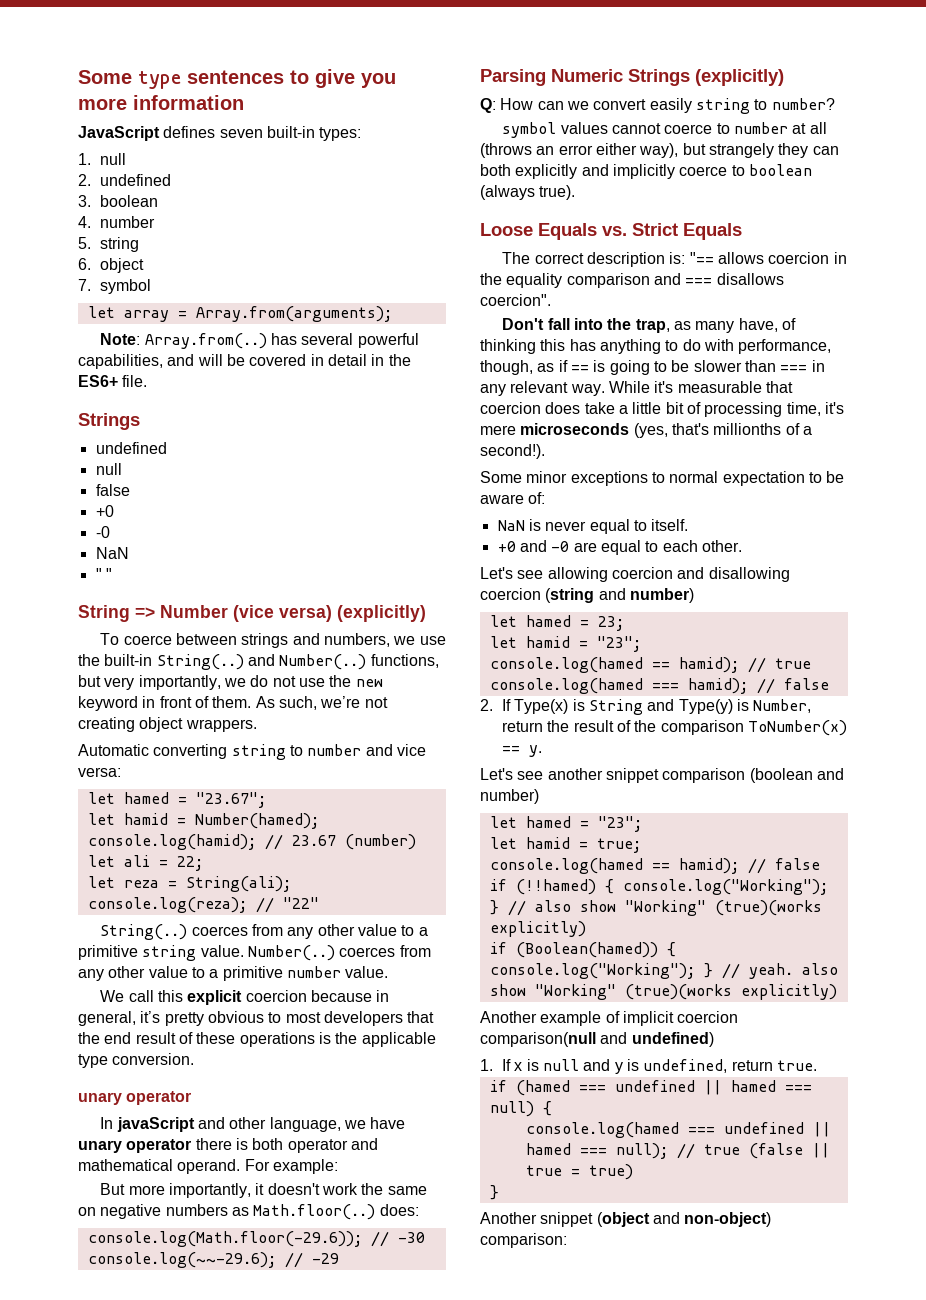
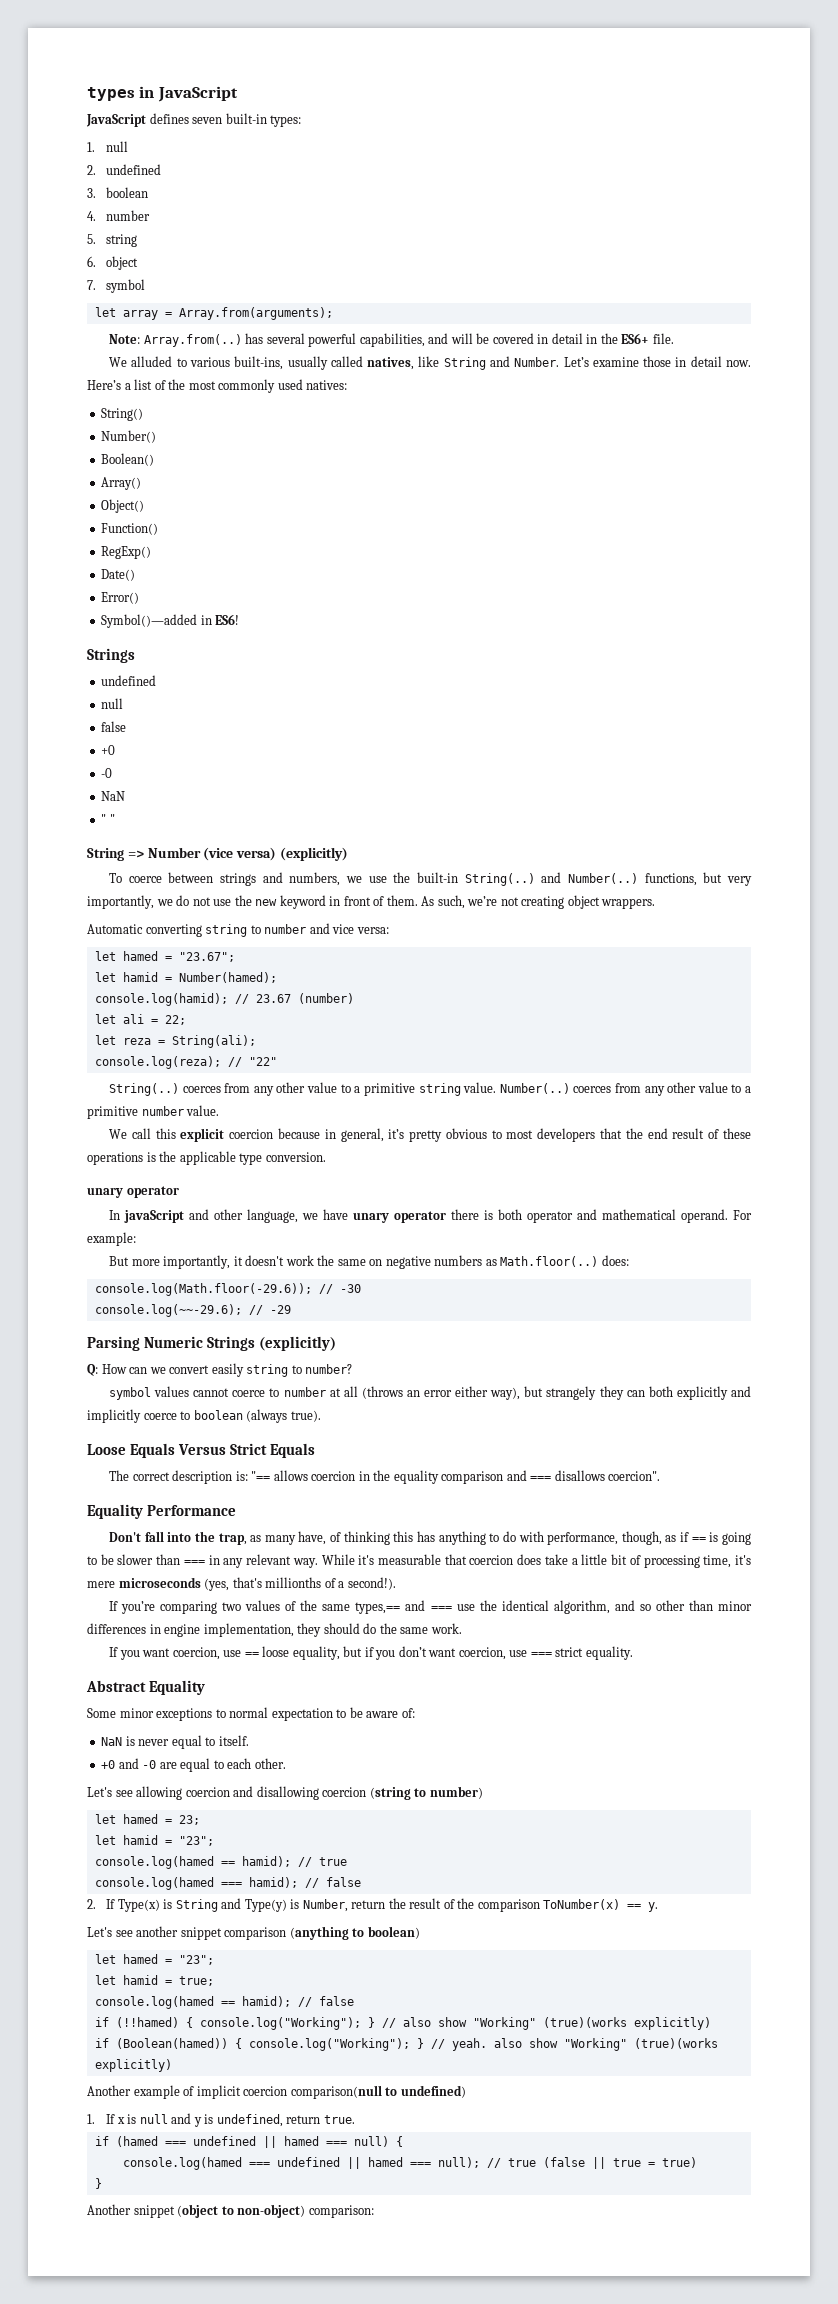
- Some type sentences to give you more information
+ types in JavaScript
+ We alluded to various built-ins, usually called natives, like String and Number. Let’s examine those in detail now. Here’s a list of the most commonly used natives:
+ String()
+ Number()
+ Boolean()
+ Array()
+ Object()
+ Function()
+ RegExp()
+ Date()
+ Error()
+ Symbol()—added in ES6!
- Loose Equals vs. Strict Equals
+ Loose Equals Versus Strict Equals
+ Equality Performance
+ If you’re comparing two values of the same types,== and === use the identical algorithm, and so other than minor differences in engine implementation, they should do the same work.
+ If you want coercion, use == loose equality, but if you don’t want coercion, use === strict equality.
+ Abstract Equality
- Let's see allowing coercion and disallowing coercion (string and number)
+ Let's see allowing coercion and disallowing coercion (string to number)
- Let's see another snippet comparison (boolean and number)
+ Let's see another snippet comparison (anything to boolean)
- Another example of implicit coercion comparison(null and undefined)
+ Another example of implicit coercion comparison(null to undefined)
- Another snippet (object and non-object) comparison:
+ Another snippet (object to non-object) comparison:

